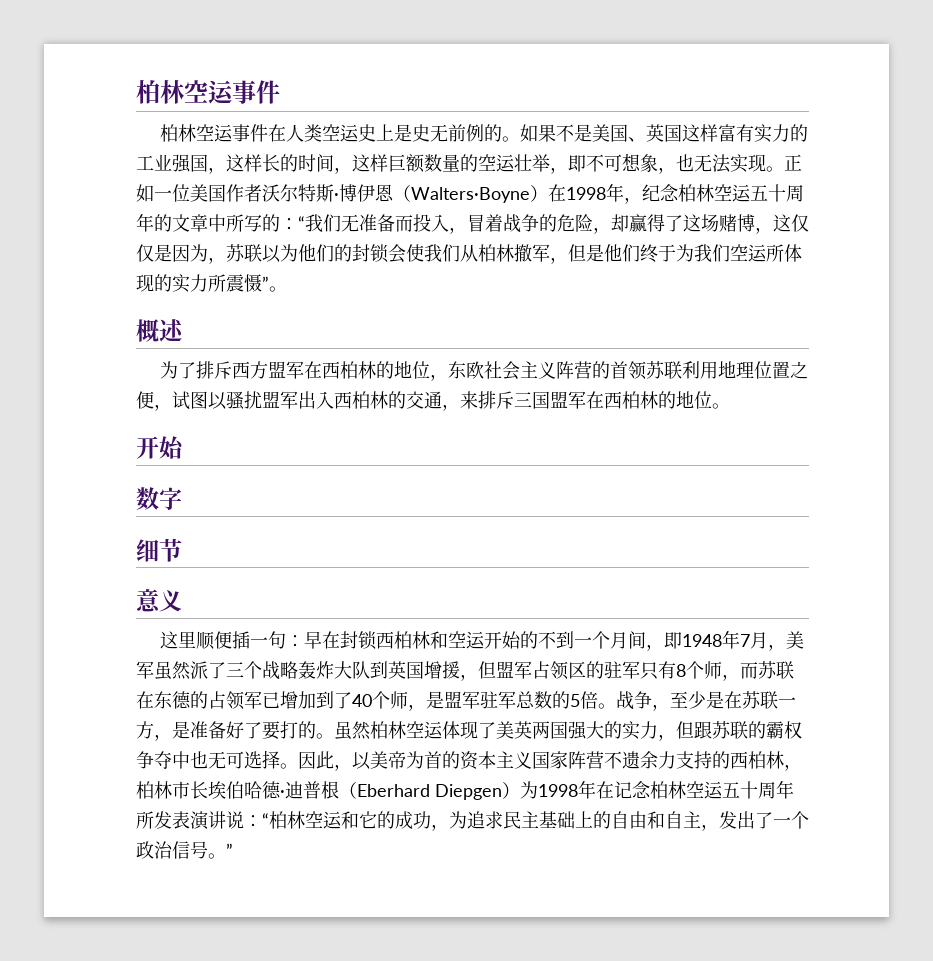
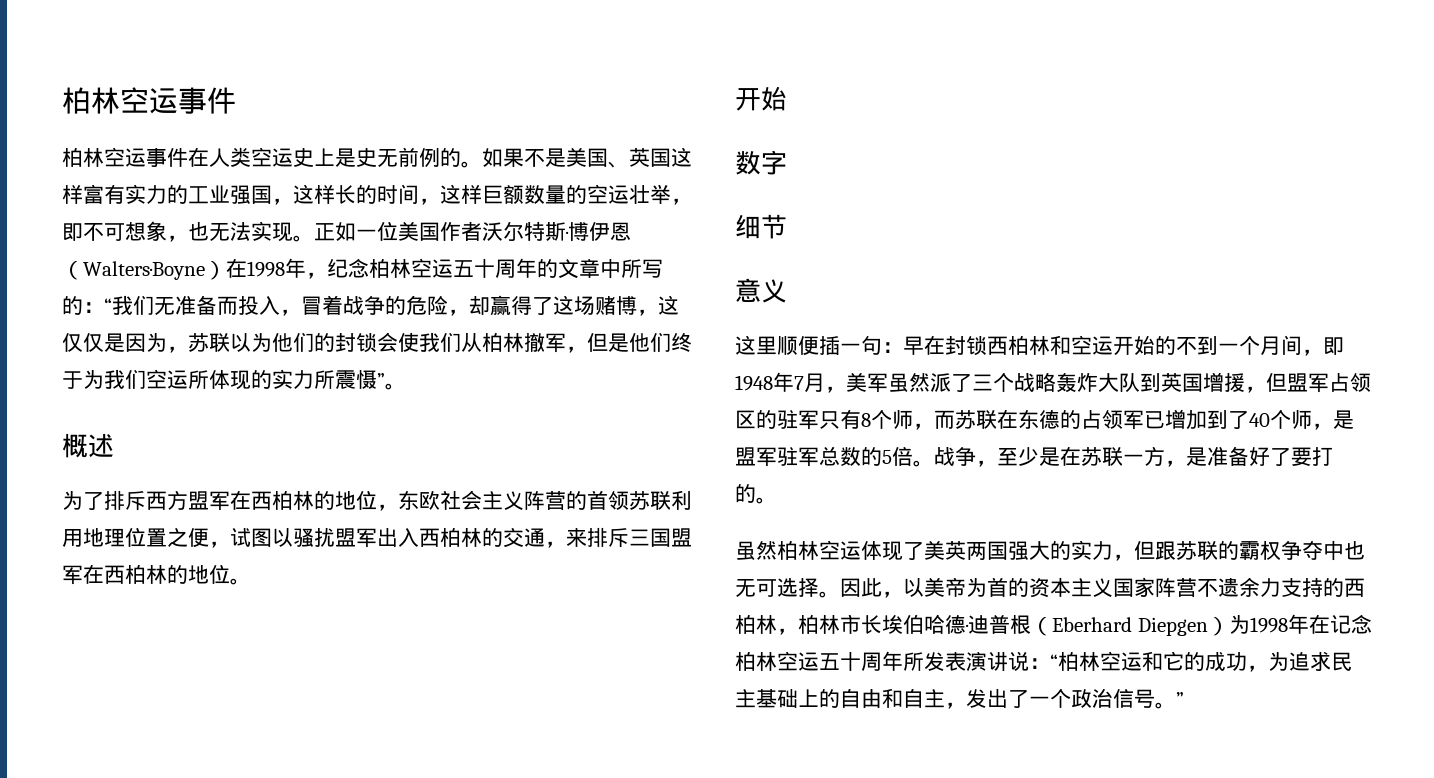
- 战争，至少是在苏联一方，是准备好了要打的。虽然柏林空运体现了美英两国强大的实力，但跟苏联的霸权争夺中也无可选择。
+ 战争，至少是在苏联一方，是准备好了要打的。
+ 虽然柏林空运体现了美英两国强大的实力，但跟苏联的霸权争夺中也无可选择。

